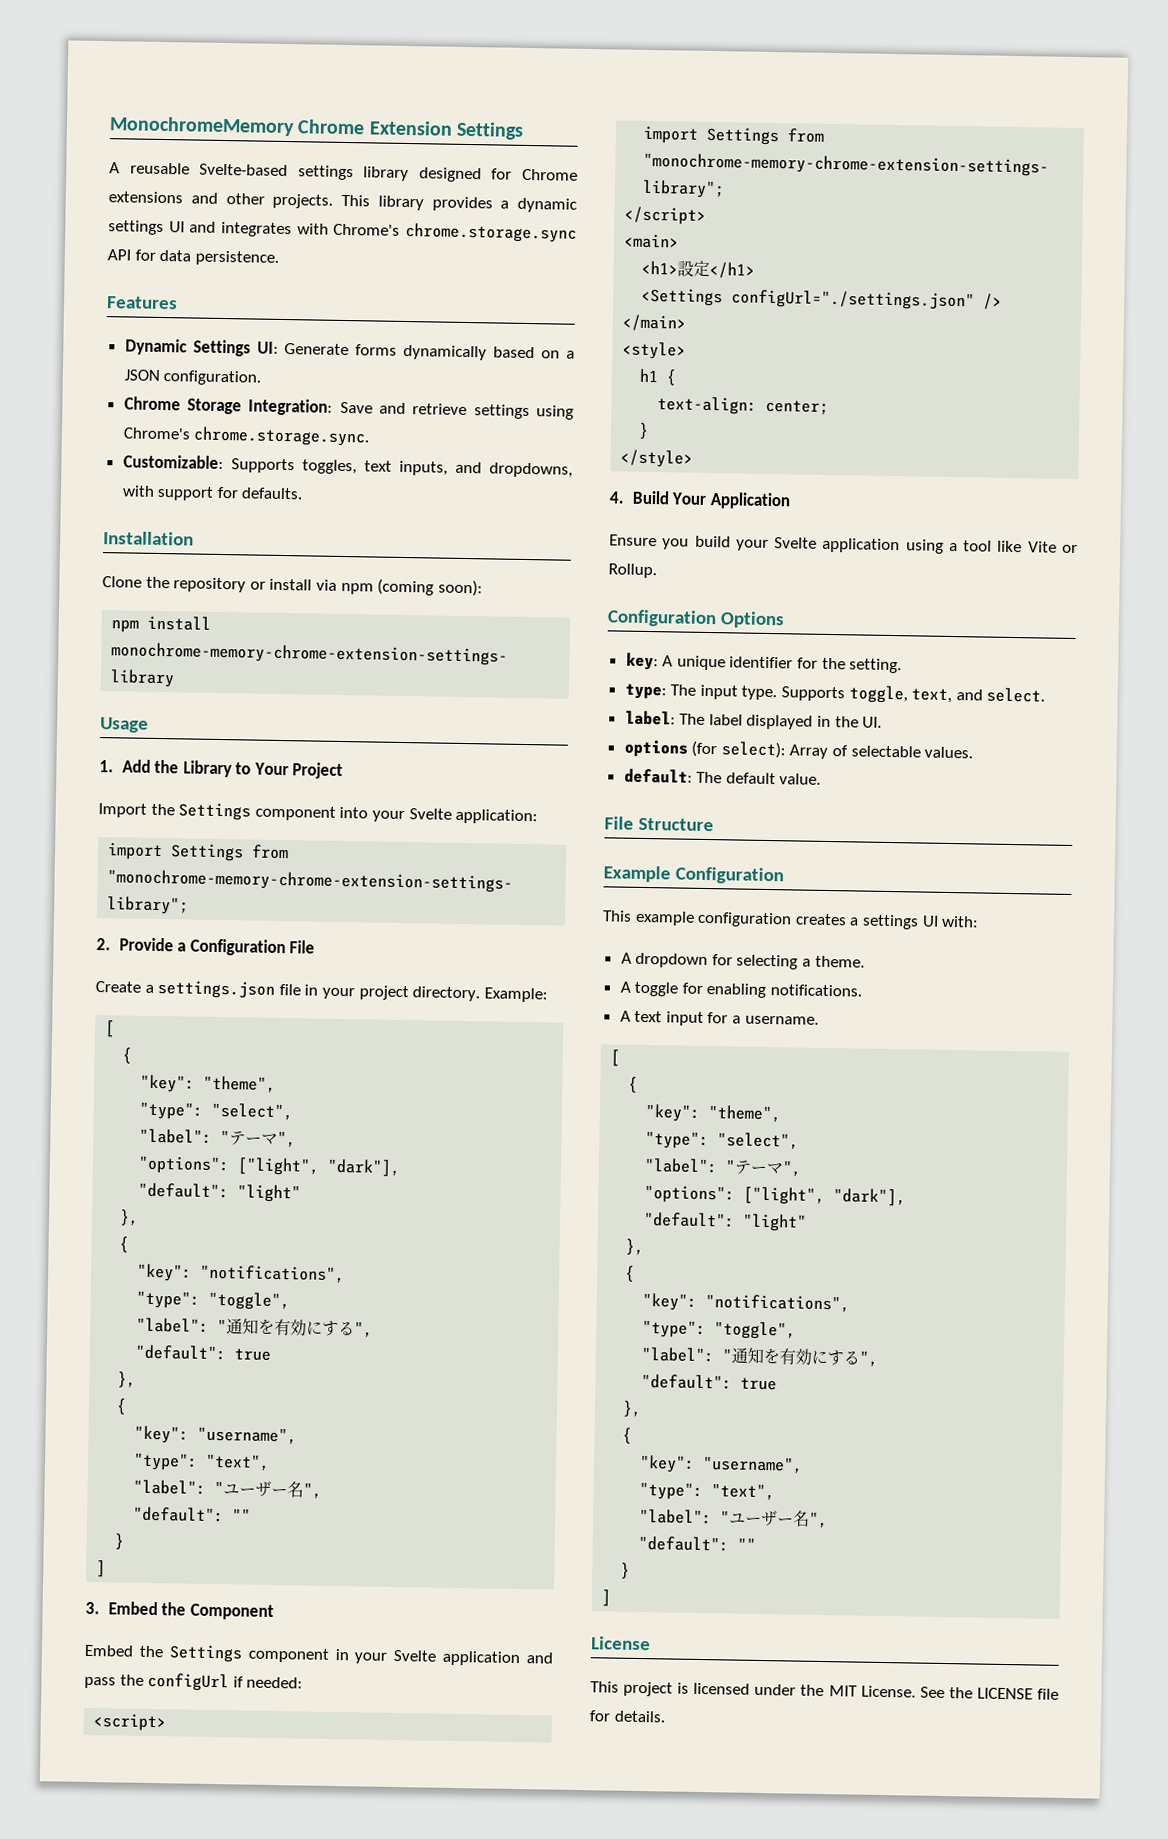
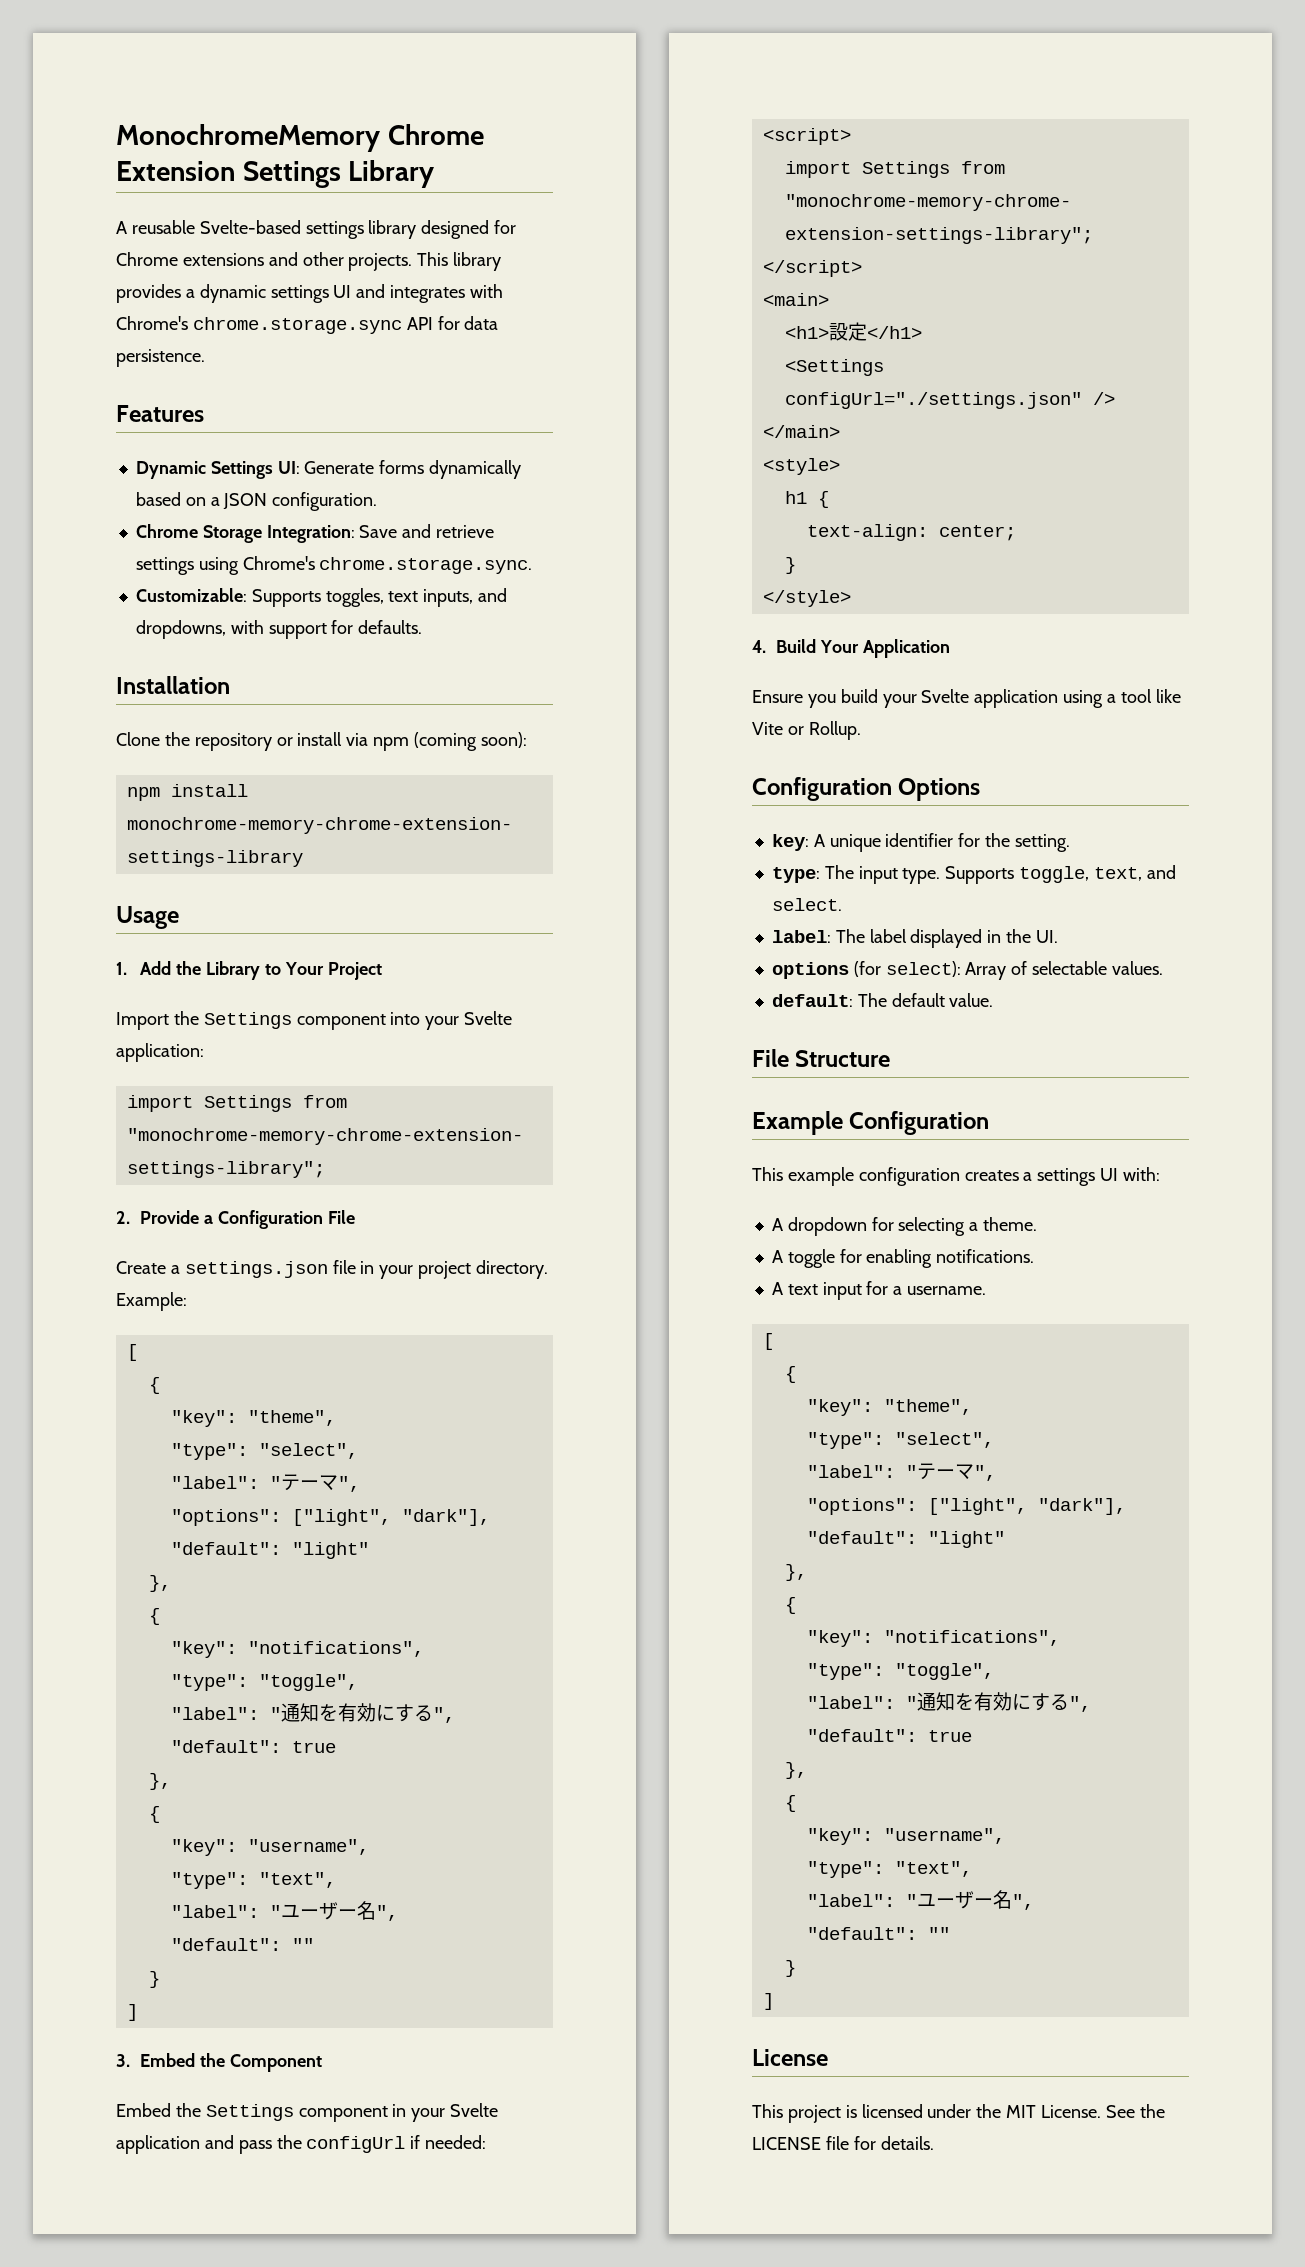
- MonochromeMemory Chrome Extension Settings
+ MonochromeMemory Chrome Extension Settings Library

